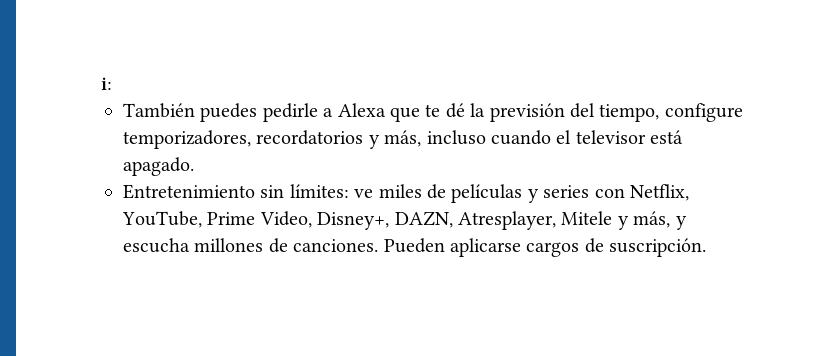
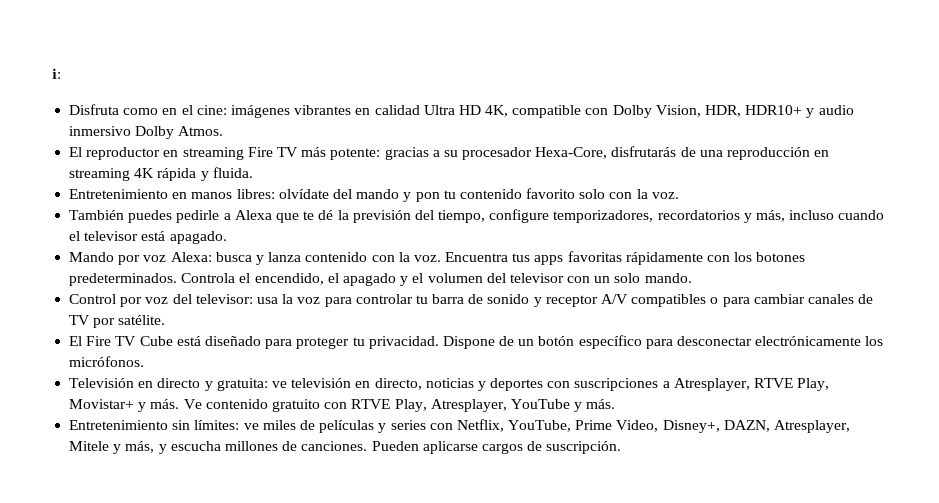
+ Disfruta como en el cine: imágenes vibrantes en calidad Ultra HD 4K, compatible con Dolby Vision, HDR, HDR10+ y audio inmersivo Dolby Atmos.
+ El reproductor en streaming Fire TV más potente: gracias a su procesador Hexa-Core, disfrutarás de una reproducción en streaming 4K rápida y fluida.
+ Entretenimiento en manos libres: olvídate del mando y pon tu contenido favorito solo con la voz.
+ Mando por voz Alexa: busca y lanza contenido con la voz. Encuentra tus apps favoritas rápidamente con los botones predeterminados. Controla el encendido, el apagado y el volumen del televisor con un solo mando.
+ Control por voz del televisor: usa la voz para controlar tu barra de sonido y receptor A/V compatibles o para cambiar canales de TV por satélite.
+ El Fire TV Cube está diseñado para proteger tu privacidad. Dispone de un botón específico para desconectar electrónicamente los micrófonos.
+ Televisión en directo y gratuita: ve televisión en directo, noticias y deportes con suscripciones a Atresplayer, RTVE Play, Movistar+ y más. Ve contenido gratuito con RTVE Play, Atresplayer, YouTube y más.

